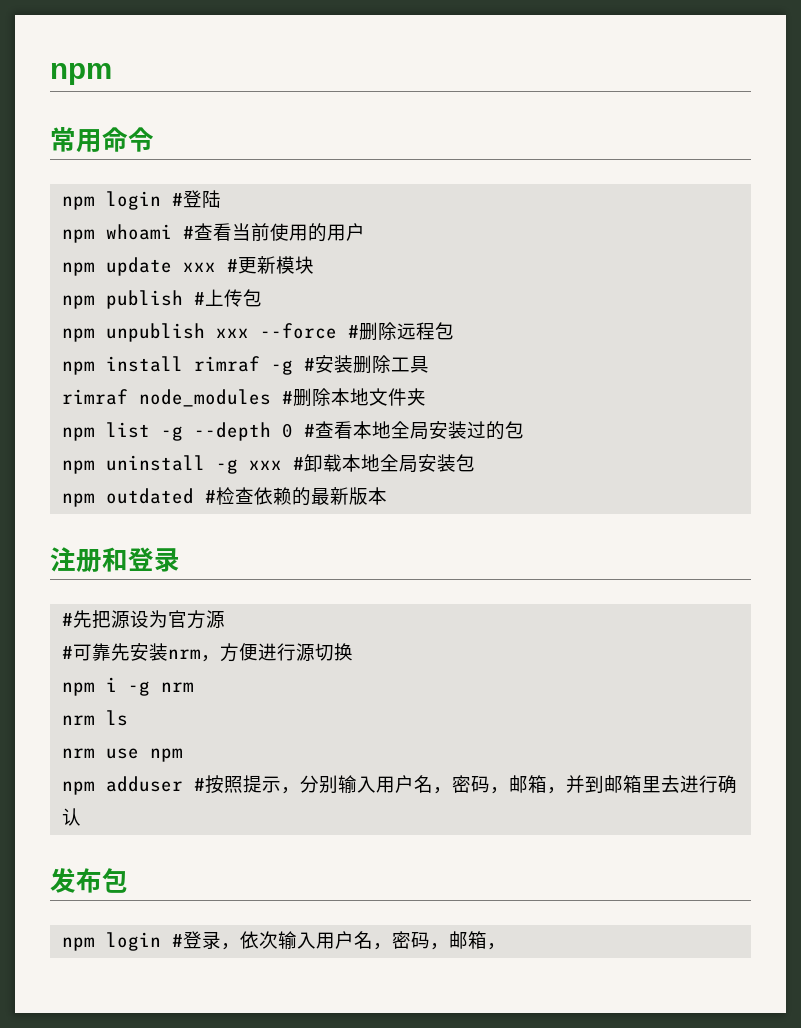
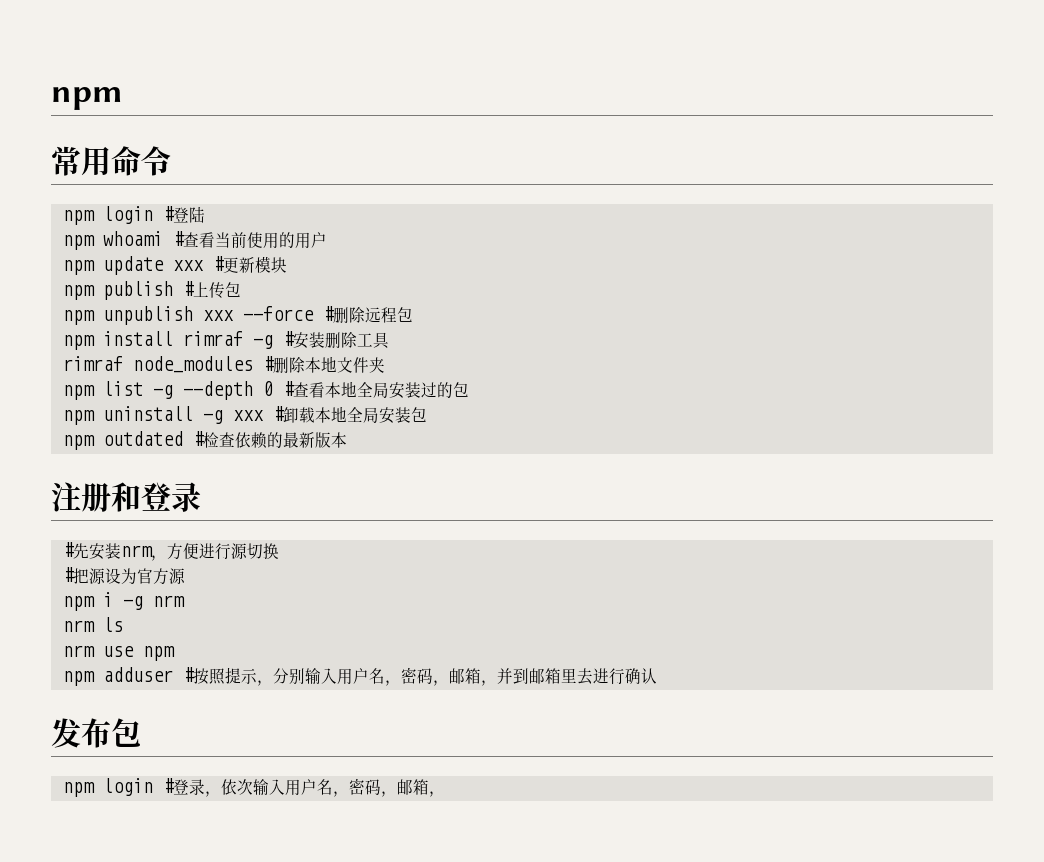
- #先把源设为官方源
- #可靠先安装nrm，方便进行源切换
+ #先安装nrm，方便进行源切换
+ #把源设为官方源

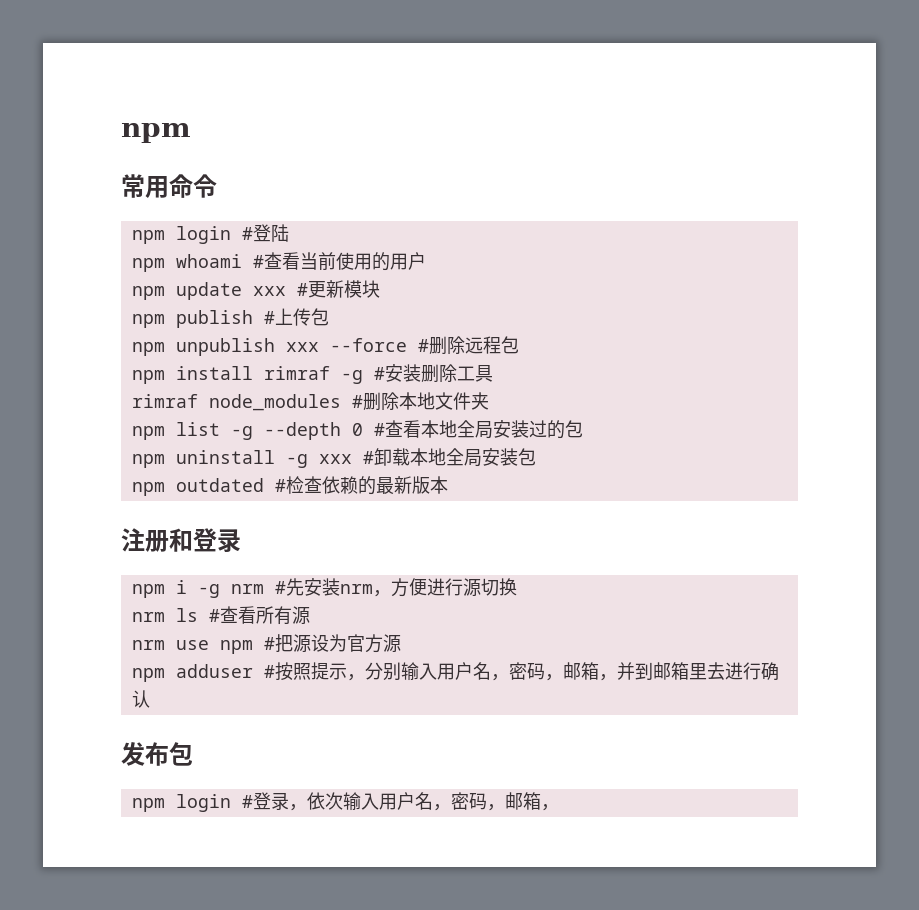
- #先安装nrm，方便进行源切换
+ npm i -g nrm #先安装nrm，方便进行源切换
- #把源设为官方源
+ nrm ls #查看所有源
+ nrm use npm #把源设为官方源
- npm i -g nrm
- nrm ls
- nrm use npm

